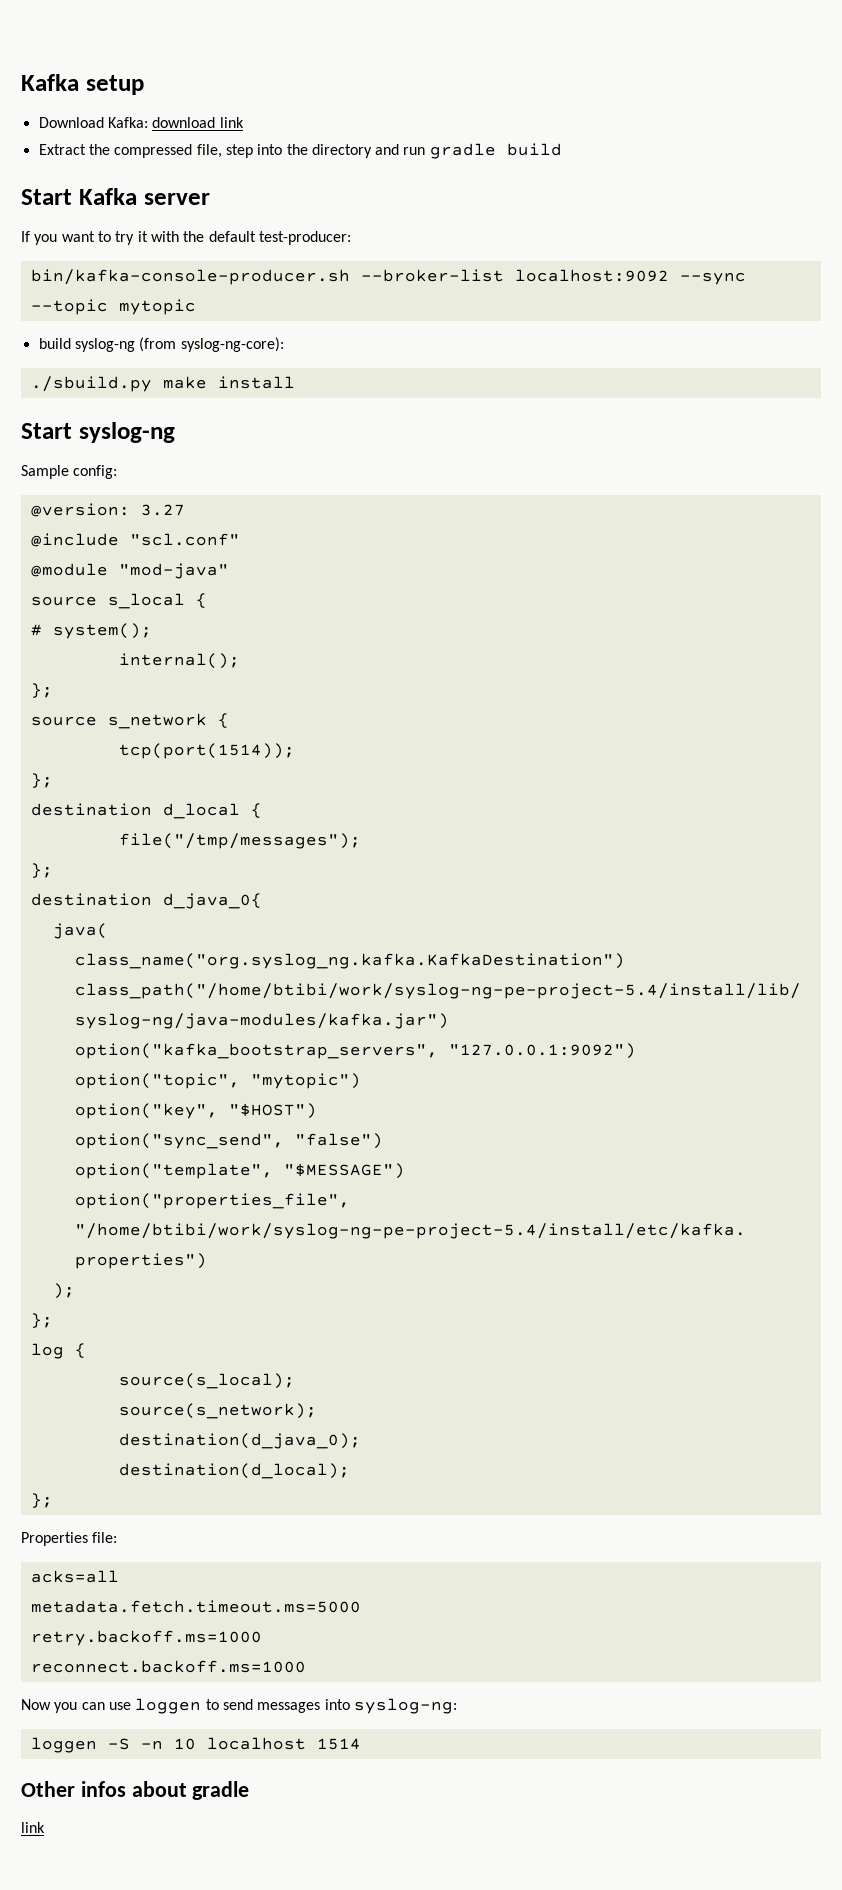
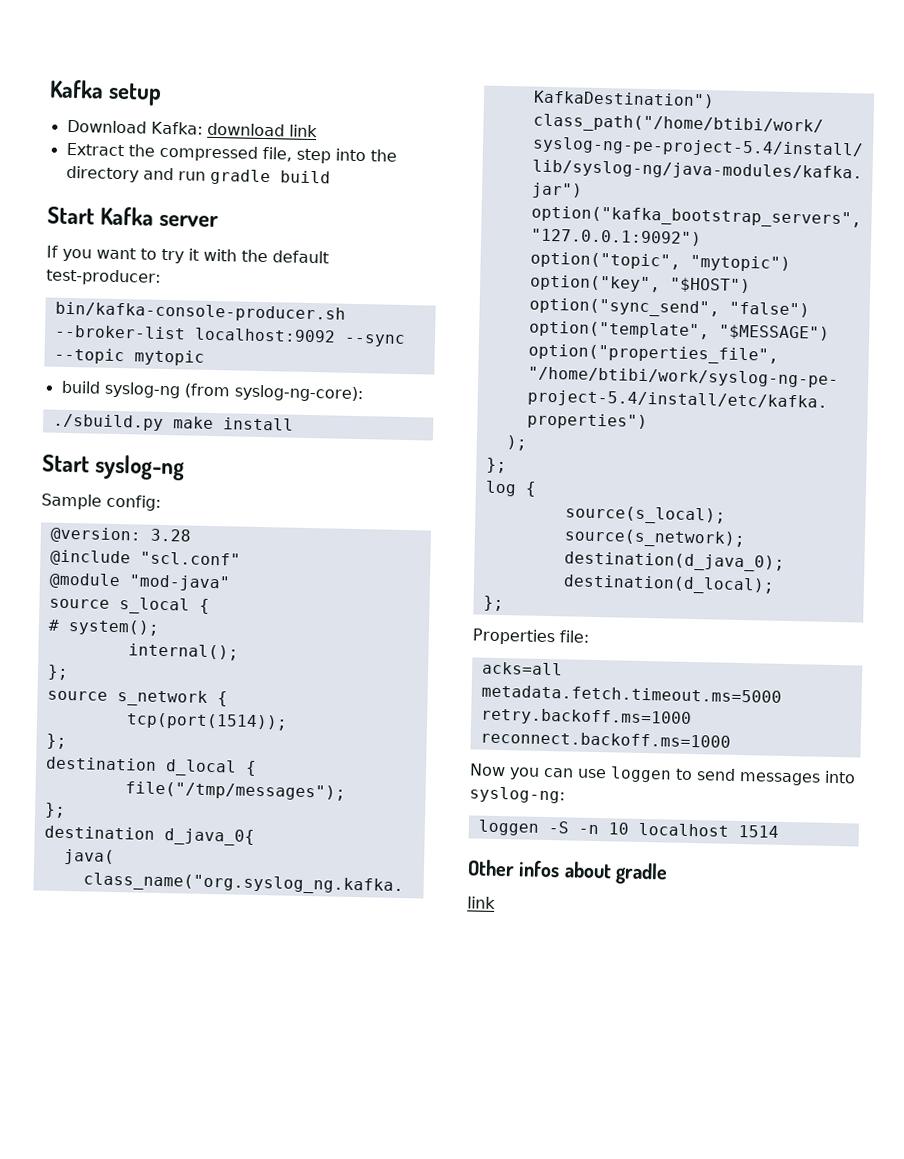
- @version: 3.27
+ @version: 3.28

